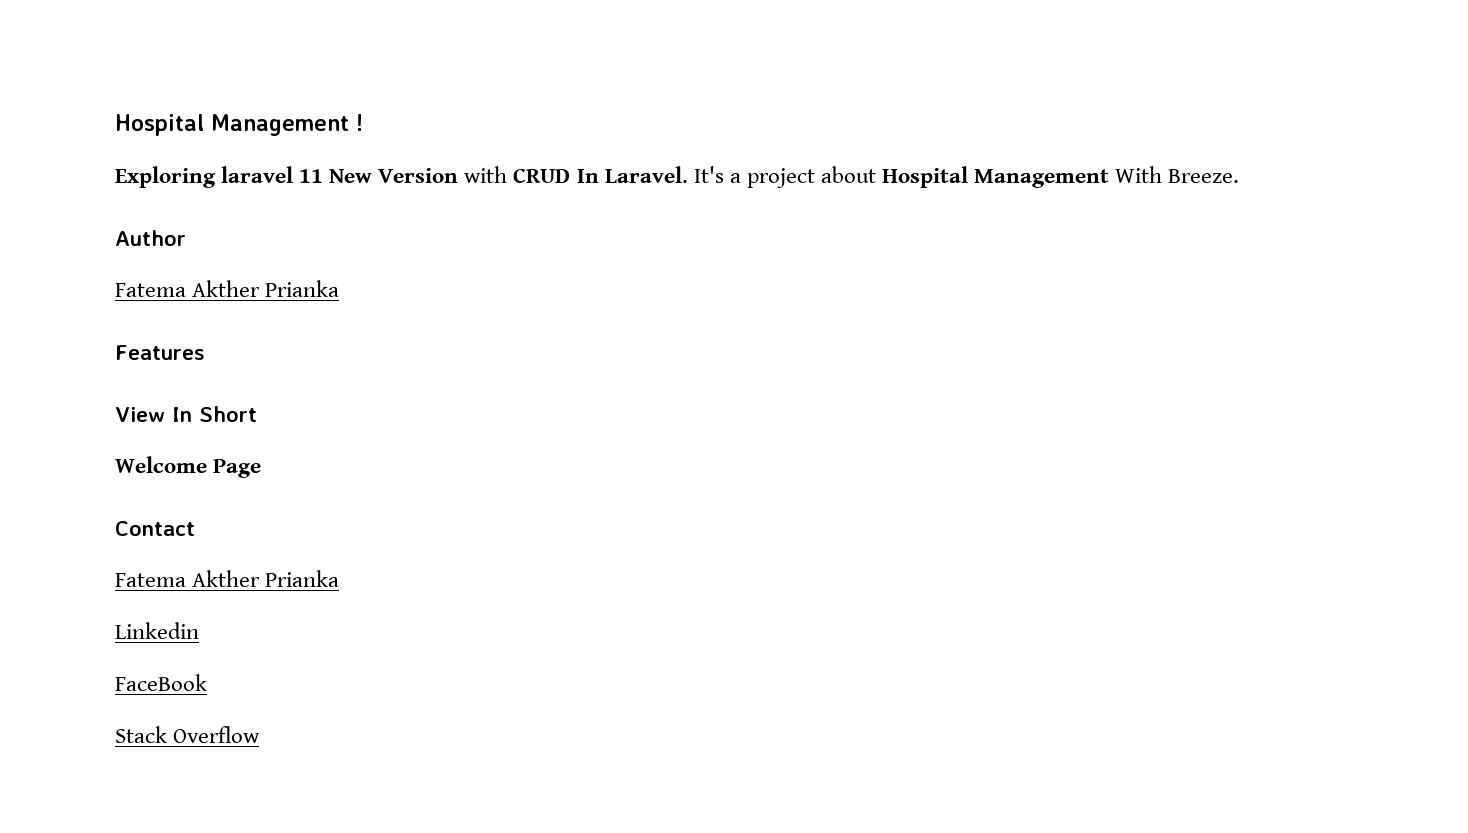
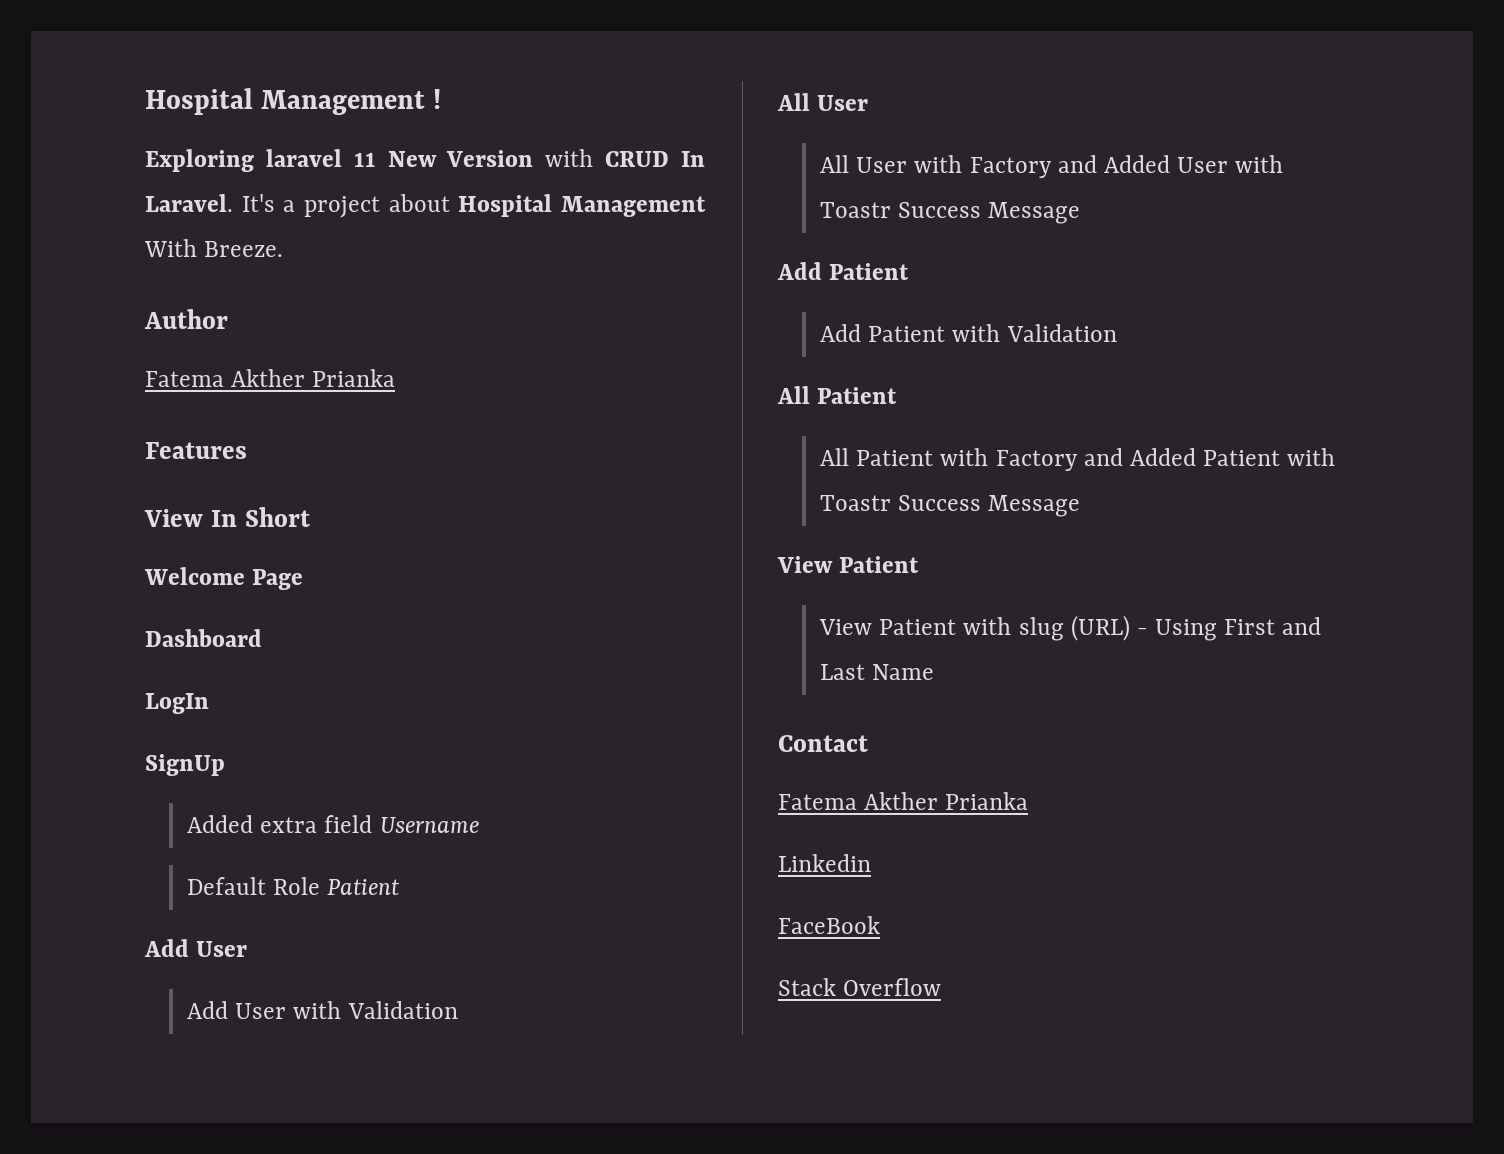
+ Dashboard
+ LogIn
+ SignUp
+ Added extra field Username
+ Default Role Patient
+ Add User
+ Add User with Validation
+ All User
+ All User with Factory and Added User with Toastr Success Message
+ Add Patient
+ Add Patient with Validation
+ All Patient
+ All Patient with Factory and Added Patient with Toastr Success Message
+ View Patient
+ View Patient with slug (URL) - Using First and Last Name

